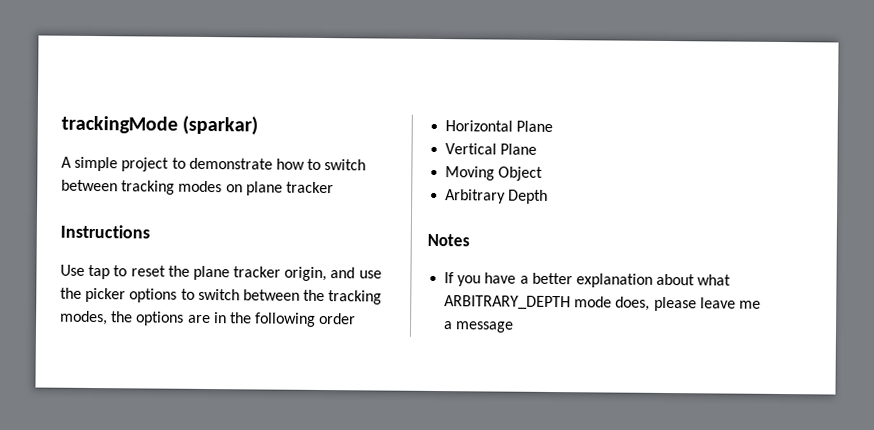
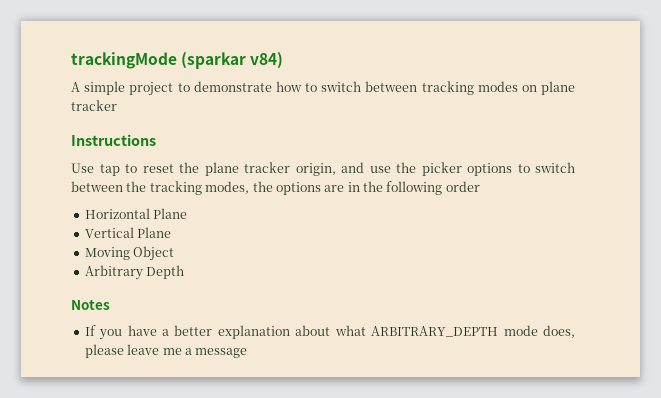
- trackingMode (sparkar)
+ trackingMode (sparkar v84)

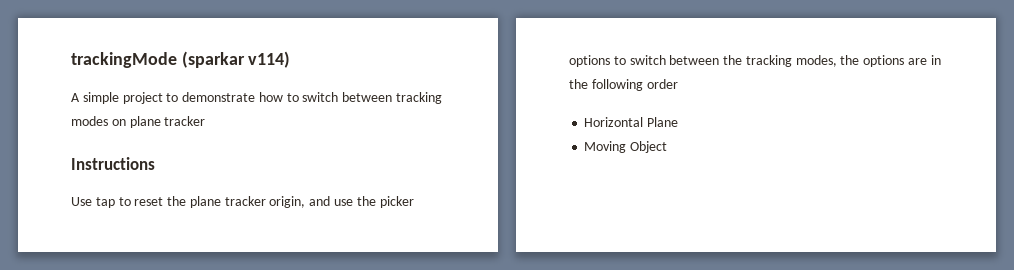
- trackingMode (sparkar v84)
+ trackingMode (sparkar v114)
- Vertical Plane
- Arbitrary Depth
- Notes
- If you have a better explanation about what ARBITRARY_DEPTH mode does, please leave me a message

